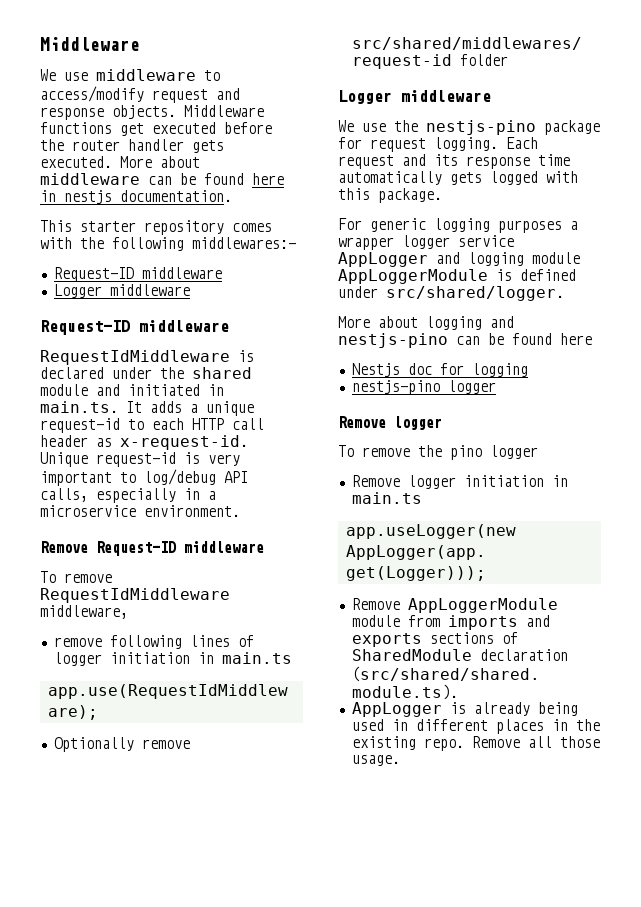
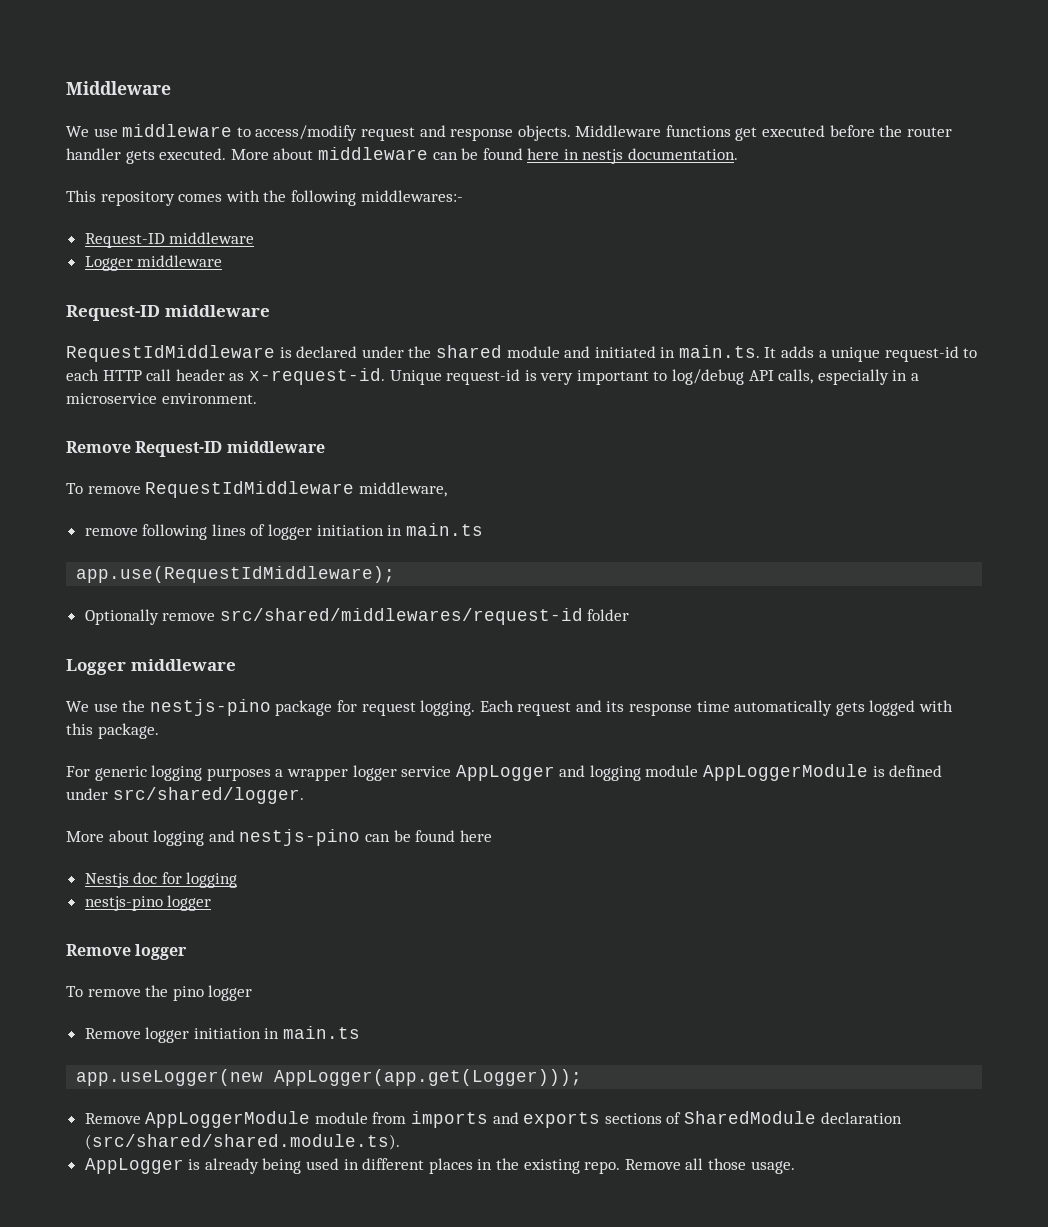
- This starter repository comes with the following middlewares:-
+ This repository comes with the following middlewares:-

